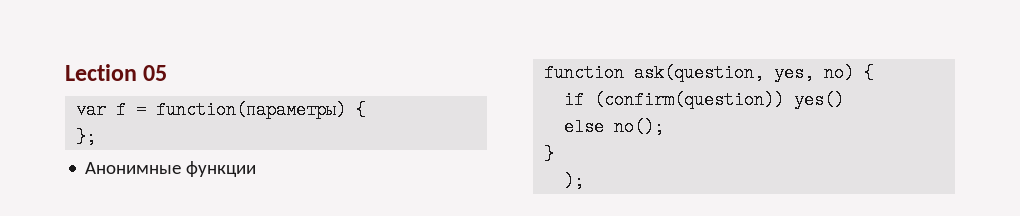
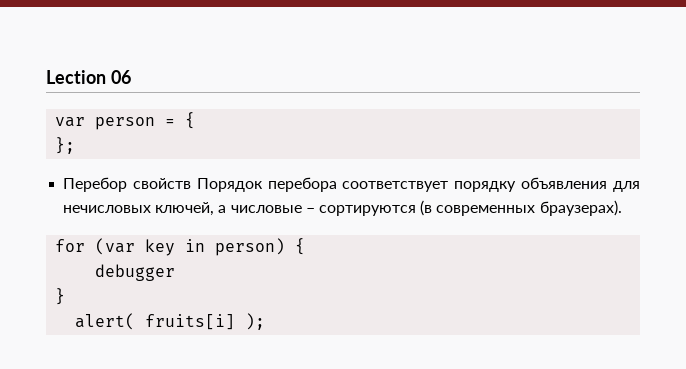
- Lection 05
+ Lection 06
- var f = function(параметры) {
+ var person = {
- Анонимные функции
- function ask(question, yes, no) {
- if (confirm(question)) yes()
- else no();
+ Перебор свойств Порядок перебора соответствует порядку объявления для нечисловых ключей, а числовые – сортируются (в современных браузерах).
+ for (var key in person) {
+ debugger
- );
+ alert( fruits[i] );

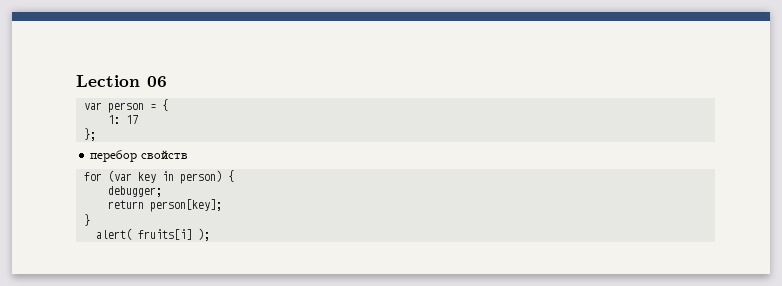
+ 1: 17
- Перебор свойств Порядок перебора соответствует порядку объявления для нечисловых ключей, а числовые – сортируются (в современных браузерах).
+ перебор свойств
- debugger
+ debugger;
+ return person[key];

